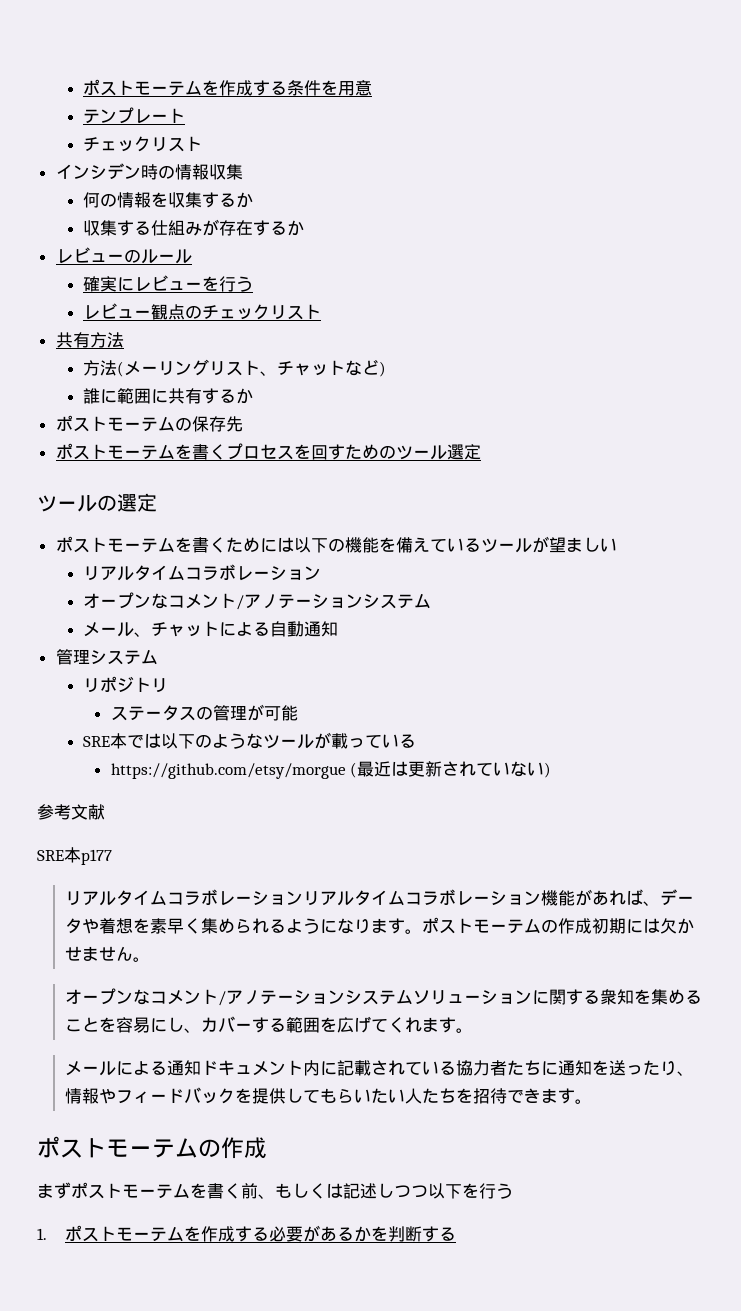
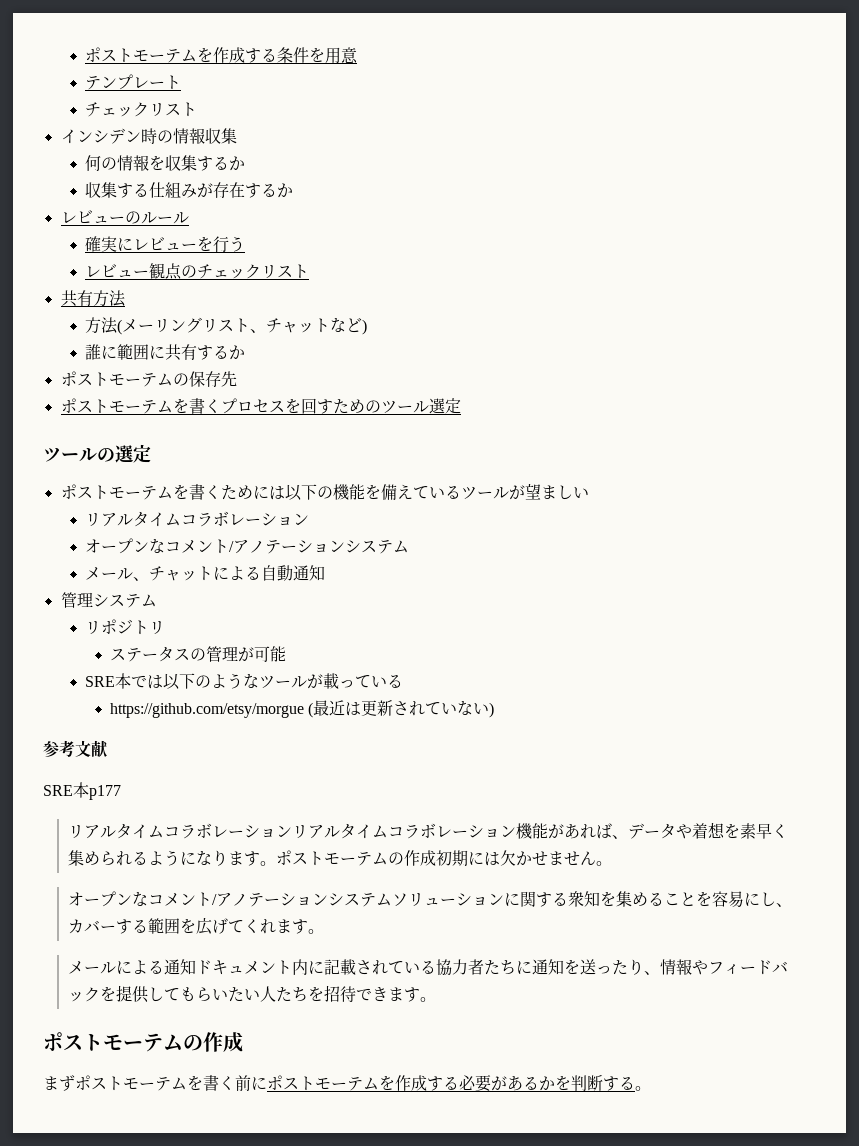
- まずポストモーテムを書く前、もしくは記述しつつ以下を行う
- 1.ポストモーテムを作成する必要があるかを判断する
+ まずポストモーテムを書く前にポストモーテムを作成する必要があるかを判断する。

